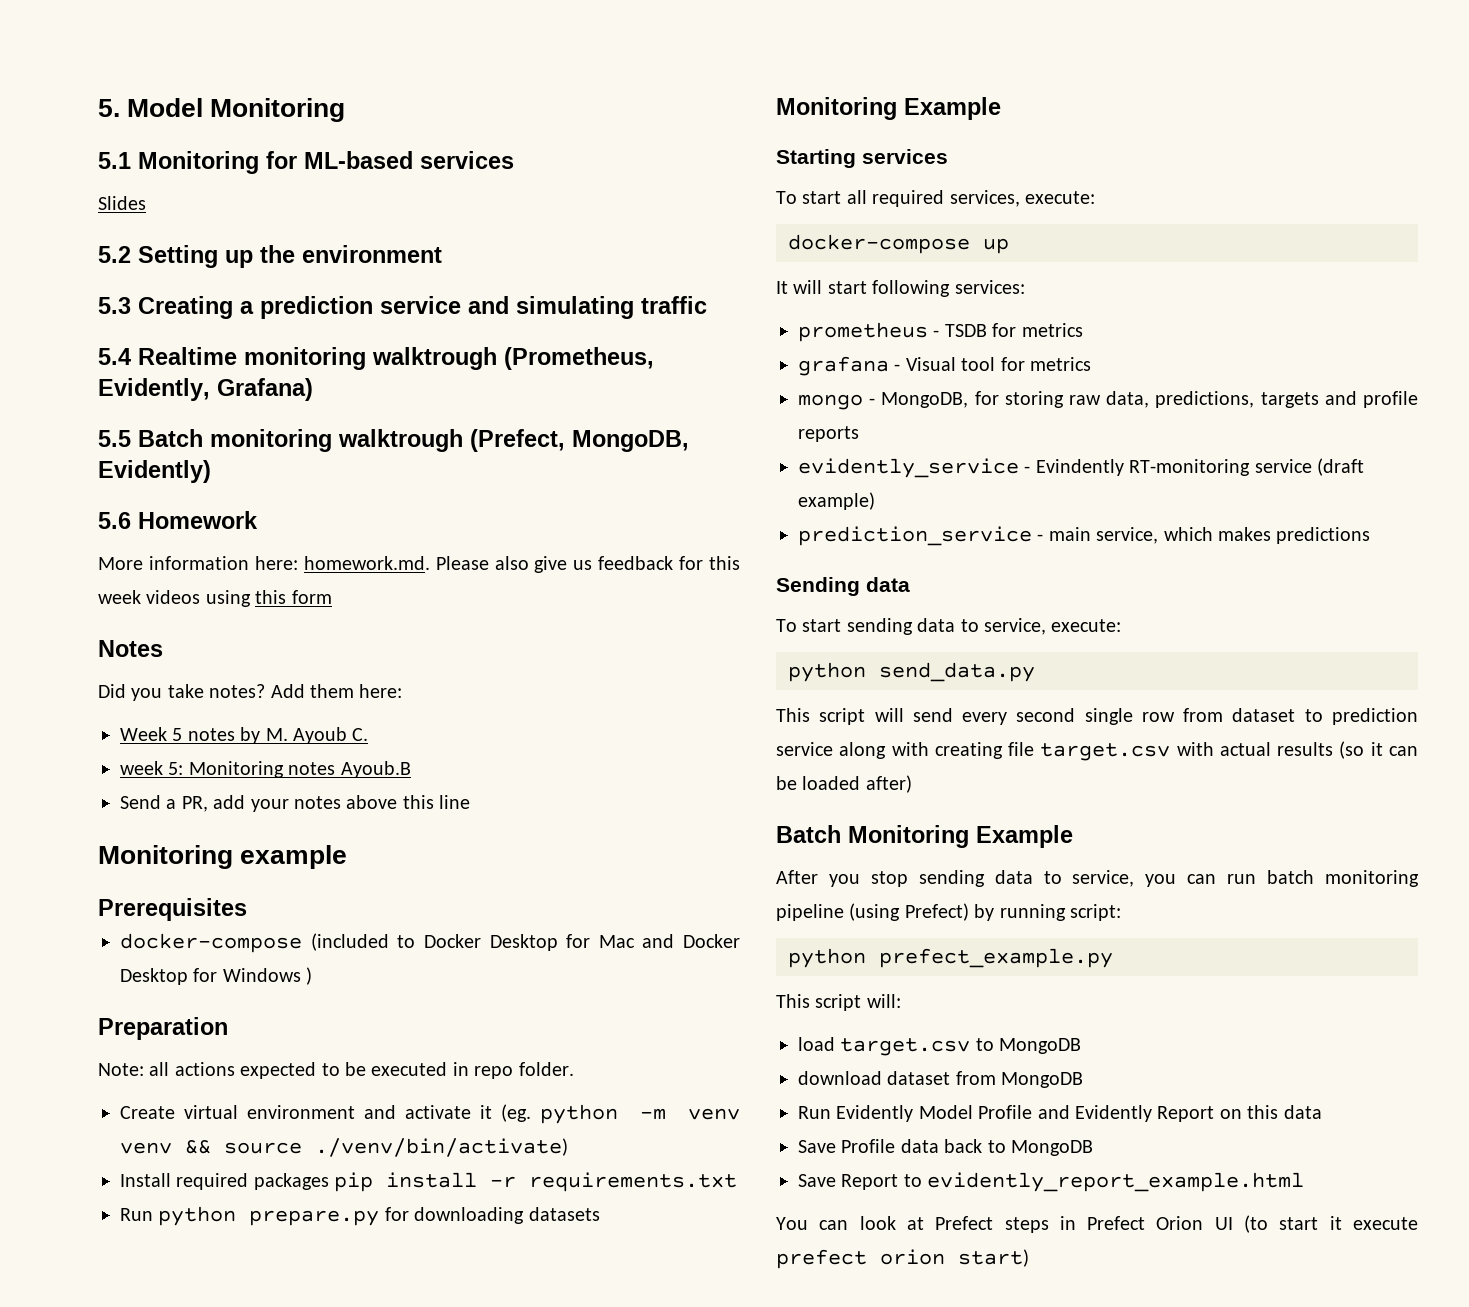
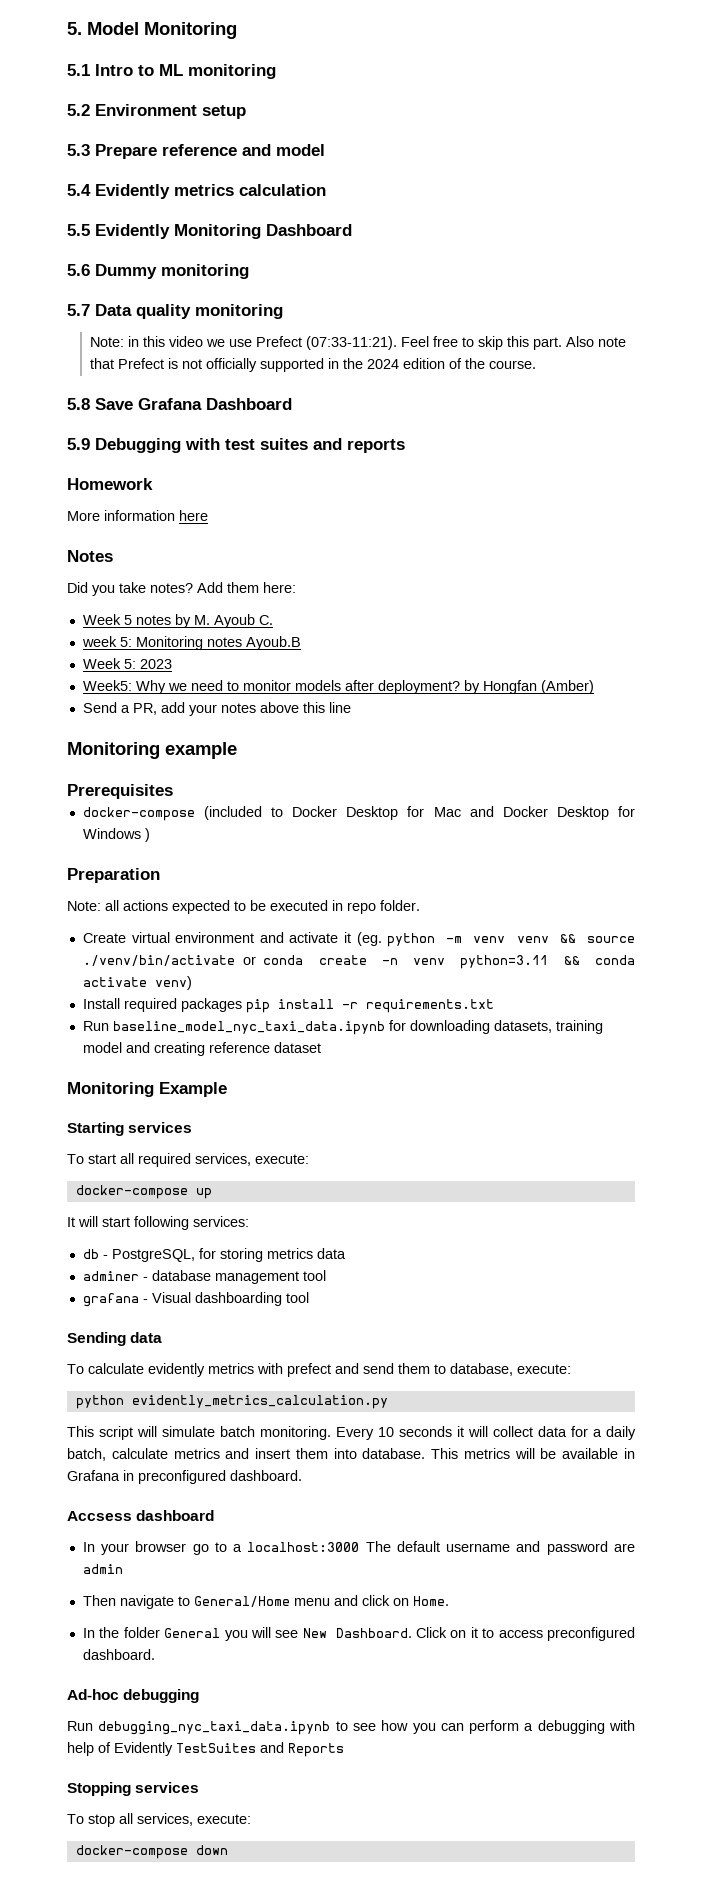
- 5.1 Monitoring for ML-based services
- Slides
- 5.2 Setting up the environment
- 5.3 Creating a prediction service and simulating traffic
- 5.4 Realtime monitoring walktrough (Prometheus, Evidently, Grafana)
- 5.5 Batch monitoring walktrough (Prefect, MongoDB, Evidently)
- 5.6 Homework
- More information here: homework.md. Please also give us feedback for this week videos using this form
+ 5.1 Intro to ML monitoring
+ 5.2 Environment setup
+ 5.3 Prepare reference and model
+ 5.4 Evidently metrics calculation
+ 5.5 Evidently Monitoring Dashboard
+ 5.6 Dummy monitoring
+ 5.7 Data quality monitoring
+ Note: in this video we use Prefect (07:33-11:21). Feel free to skip this part. Also note that Prefect is not officially supported in the 2024 edition of the course.
+ 5.8 Save Grafana Dashboard
+ 5.9 Debugging with test suites and reports
+ Homework
+ More information here
+ Week 5: 2023
+ Week5: Why we need to monitor models after deployment? by Hongfan (Amber)
- Create virtual environment and activate it (eg. python -m venv venv && source ./venv/bin/activate)
+ Create virtual environment and activate it (eg. python -m venv venv && source ./venv/bin/activate or conda create -n venv python=3.11 && conda activate venv)
- Run python prepare.py for downloading datasets
+ Run baseline_model_nyc_taxi_data.ipynb for downloading datasets, training model and creating reference dataset
- prometheus - TSDB for metrics
+ db - PostgreSQL, for storing metrics data
+ adminer - database management tool
- grafana - Visual tool for metrics
- mongo - MongoDB, for storing raw data, predictions, targets and profile reports
- evidently_service - Evindently RT-monitoring service (draft example)
- prediction_service - main service, which makes predictions
+ grafana - Visual dashboarding tool
  Sending data
- To start sending data to service, execute:
+ To calculate evidently metrics with prefect and send them to database, execute:
- python send_data.py
+ python evidently_metrics_calculation.py
- This script will send every second single row from dataset to prediction service along with creating file target.csv with actual results (so it can be loaded after)
- Batch Monitoring Example
- After you stop sending data to service, you can run batch monitoring pipeline (using Prefect) by running script:
- python prefect_example.py
- This script will:
- load target.csv to MongoDB
- download dataset from MongoDB
- Run Evidently Model Profile and Evidently Report on this data
- Save Profile data back to MongoDB
- Save Report to evidently_report_example.html
- You can look at Prefect steps in Prefect Orion UI (to start it execute prefect orion start)
+ This script will simulate batch monitoring. Every 10 seconds it will collect data for a daily batch, calculate metrics and insert them into database. This metrics will be available in Grafana in preconfigured dashboard.
+ Accsess dashboard
+ In your browser go to a localhost:3000 The default username and password are admin
+ Then navigate to General/Home menu and click on Home.
+ In the folder General you will see New Dashboard. Click on it to access preconfigured dashboard.
+ Ad-hoc debugging
+ Run debugging_nyc_taxi_data.ipynb to see how you can perform a debugging with help of Evidently TestSuites and Reports
+ Stopping services
+ To stop all services, execute:
+ docker-compose down

